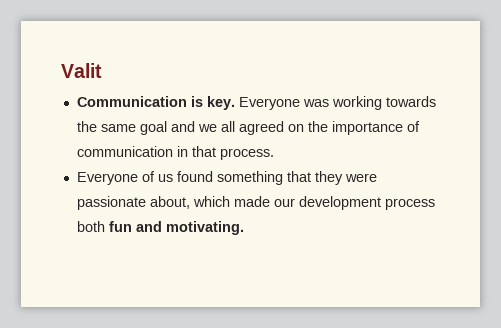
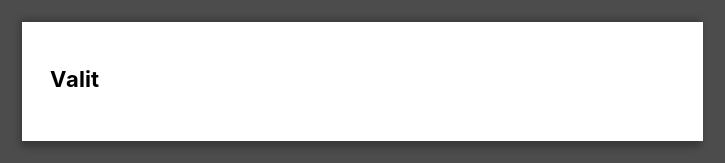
- Communication is key. Everyone was working towards the same goal and we all agreed on the importance of communication in that process.
- Everyone of us found something that they were passionate about, which made our development process both fun and motivating.

